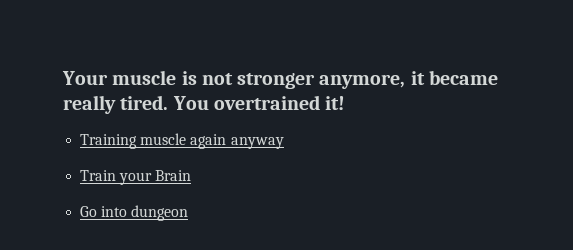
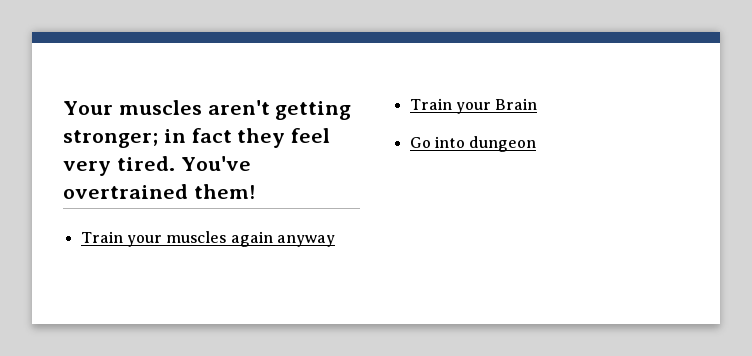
- Your muscle is not stronger anymore, it became really tired. You overtrained it!
- Training muscle again anyway
+ Your muscles aren't getting stronger; in fact they feel very tired. You've overtrained them!
+ Train your muscles again anyway

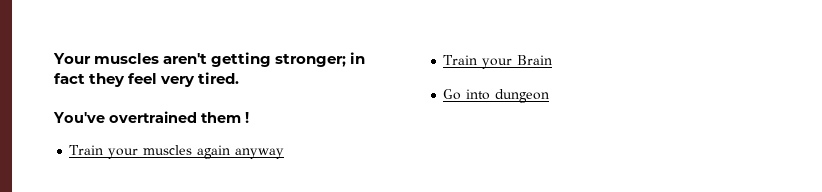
- Your muscles aren't getting stronger; in fact they feel very tired. You've overtrained them!
+ Your muscles aren't getting stronger; in fact they feel very tired.
+ You've overtrained them !

